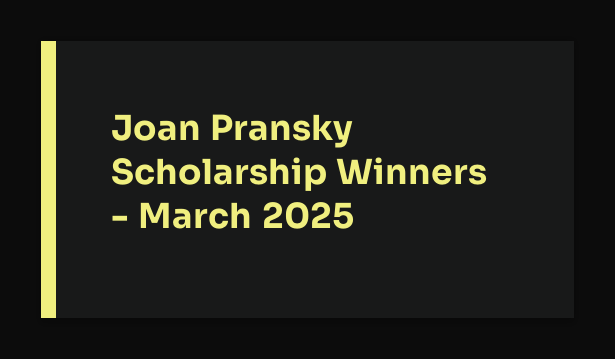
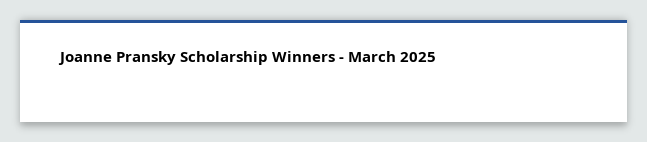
- Joan Pransky Scholarship Winners - March 2025
+ Joanne Pransky Scholarship Winners - March 2025

